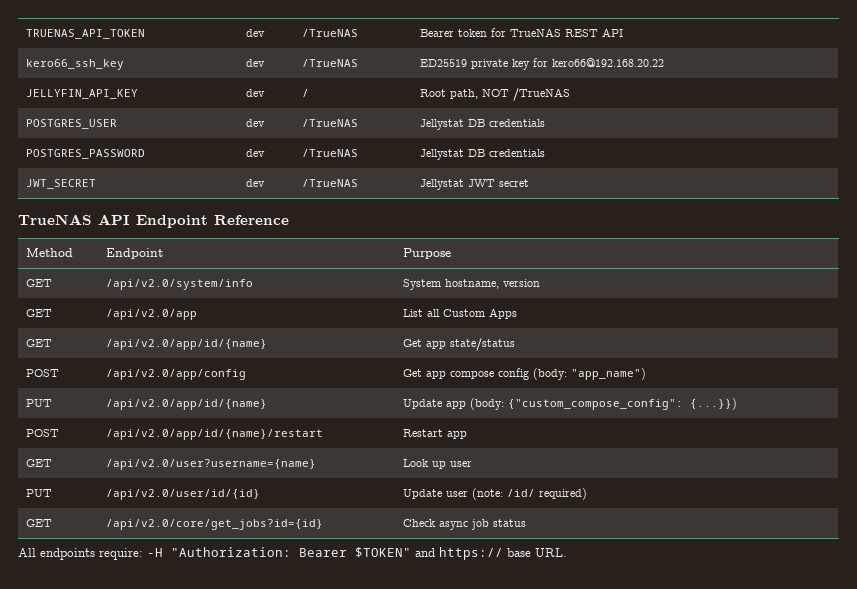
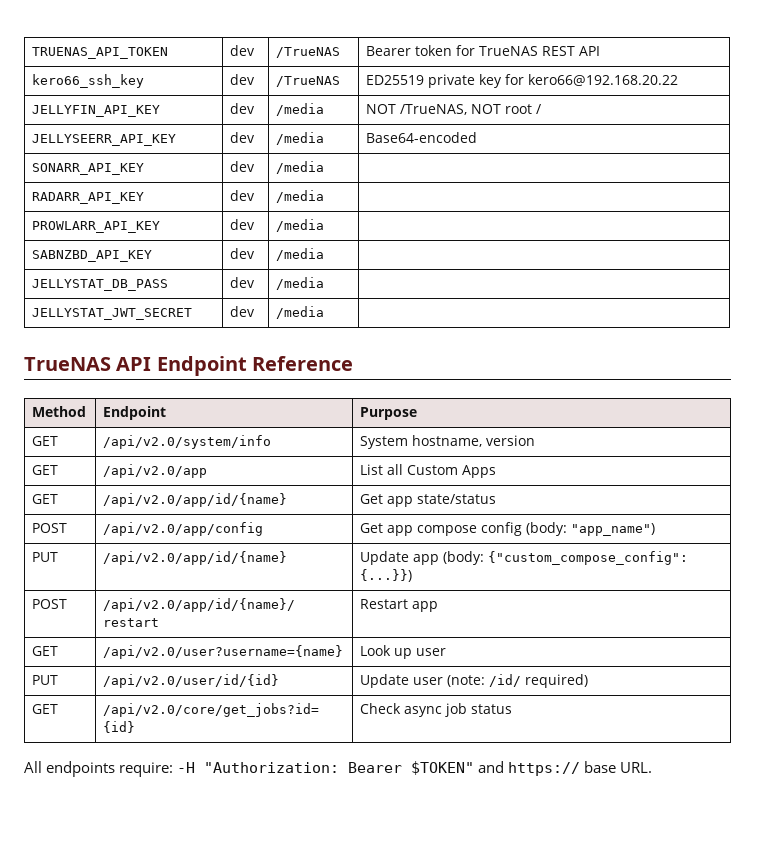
- JELLYFIN_API_KEY | dev | / | Root path, NOT /TrueNAS
- POSTGRES_USER | dev | /TrueNAS | Jellystat DB credentials
- POSTGRES_PASSWORD | dev | /TrueNAS | Jellystat DB credentials
- JWT_SECRET | dev | /TrueNAS | Jellystat JWT secret
+ JELLYFIN_API_KEY | dev | /media | NOT /TrueNAS, NOT root /
+ JELLYSEERR_API_KEY | dev | /media | Base64-encoded
+ SONARR_API_KEY | dev | /media |
+ RADARR_API_KEY | dev | /media |
+ PROWLARR_API_KEY | dev | /media |
+ SABNZBD_API_KEY | dev | /media |
+ JELLYSTAT_DB_PASS | dev | /media |
+ JELLYSTAT_JWT_SECRET | dev | /media |

